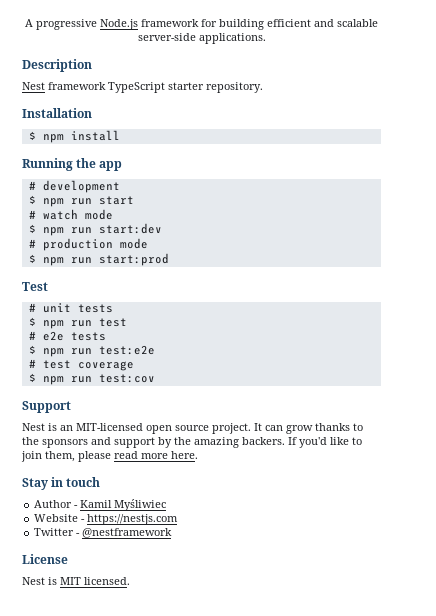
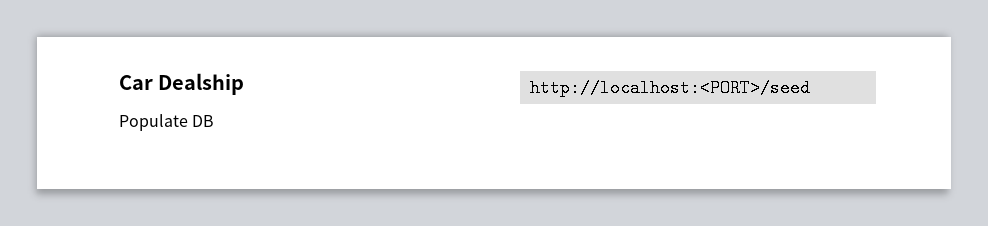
- A progressive Node.js framework for building efficient and scalable server-side applications.
- Description
- Nest framework TypeScript starter repository.
- Installation
- $ npm install
- Running the app
- # development
- $ npm run start
- # watch mode
- $ npm run start:dev
- # production mode
- $ npm run start:prod
- Test
- # unit tests
- $ npm run test
- # e2e tests
- $ npm run test:e2e
- # test coverage
- $ npm run test:cov
- Support
- Nest is an MIT-licensed open source project. It can grow thanks to the sponsors and support by the amazing backers. If you'd like to join them, please read more here.
- Stay in touch
- Author - Kamil Myśliwiec
- Website - https://nestjs.com
- Twitter - @nestframework
- License
- Nest is MIT licensed.
+ Car Dealship
+ Populate DB
+ http://localhost:<PORT>/seed

